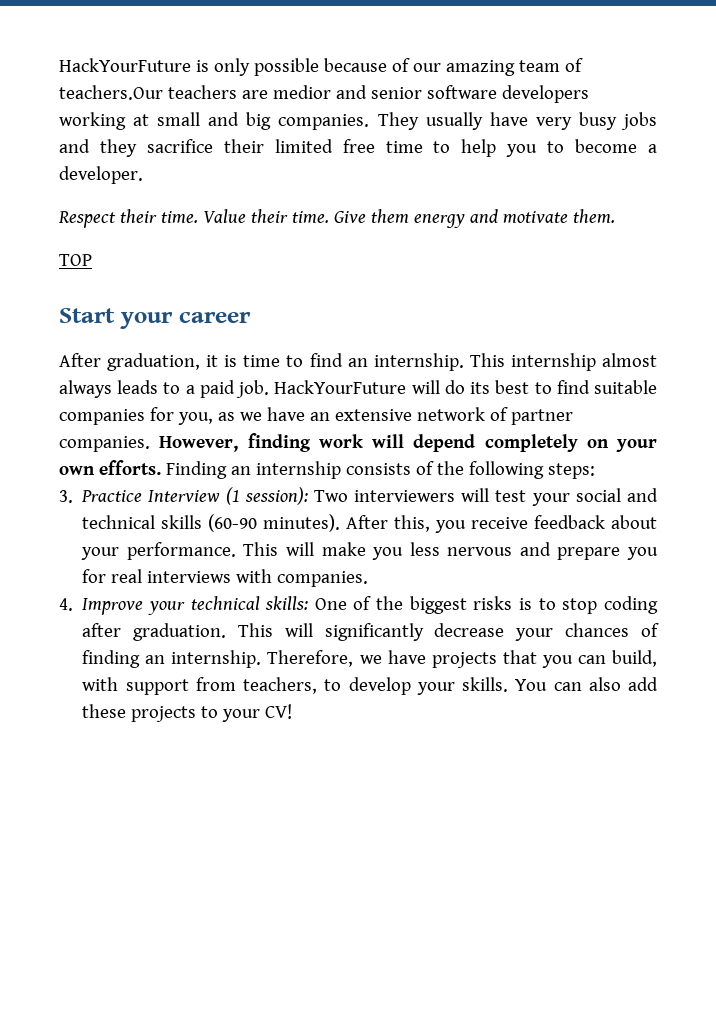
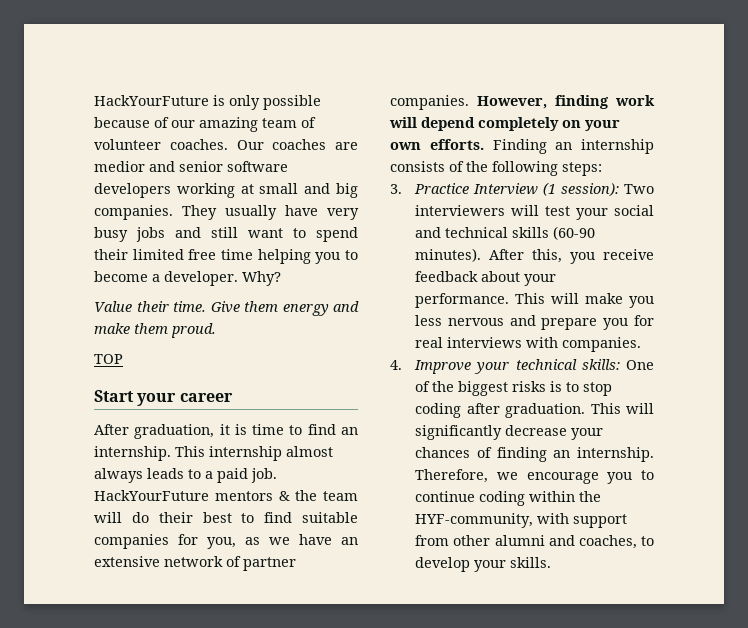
- HackYourFuture is only possible because of our amazing team of teachers.Our teachers are medior and senior software developers working at small and big companies.
+ HackYourFuture is only possible because of our amazing team of volunteer coaches. Our coaches are medior and senior software developers working at small and big companies.
- They usually have very busy jobs and they sacrifice their limited free time to help you to become a developer.
- Respect their time. Value their time.
+ They usually have very busy jobs and still want to spend their limited free time helping you to become a developer. Why?
+ Value their time.
- Give them energy and motivate them.
+ Give them energy and make them proud.
- HackYourFuture will do its best to find suitable companies for you, as we have an extensive network of partner companies.
+ HackYourFuture mentors & the team will do their best to find suitable companies for you, as we have an extensive network of partner companies.
- Therefore, we have projects that you can build, with support from teachers, to develop your skills. You can also add these projects to your CV!
+ Therefore, we encourage you to continue coding within the HYF-community, with support from other alumni and coaches, to develop your skills.

